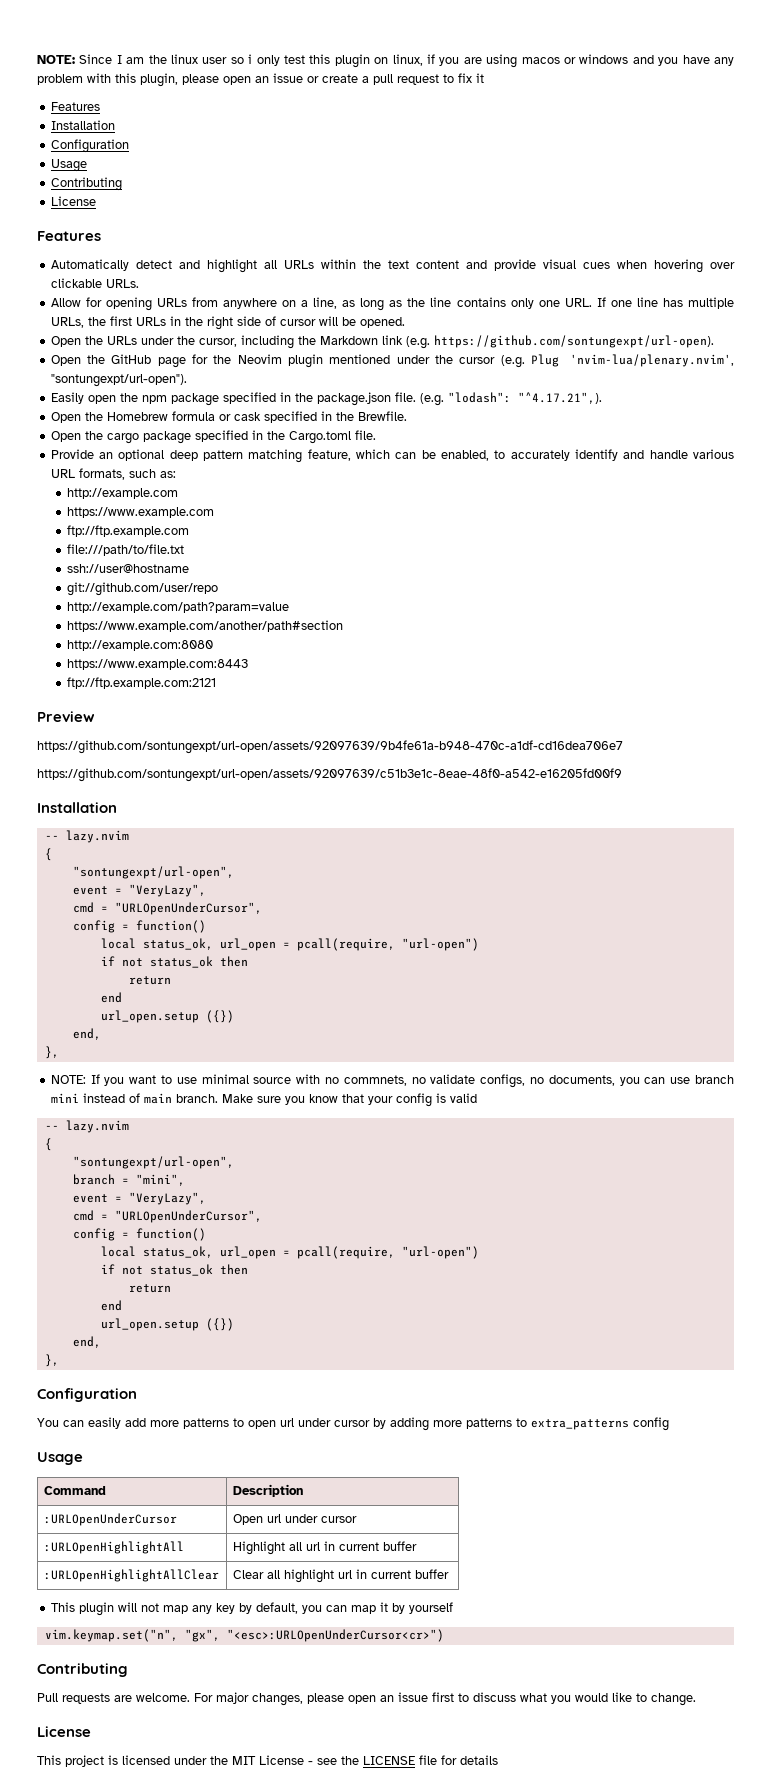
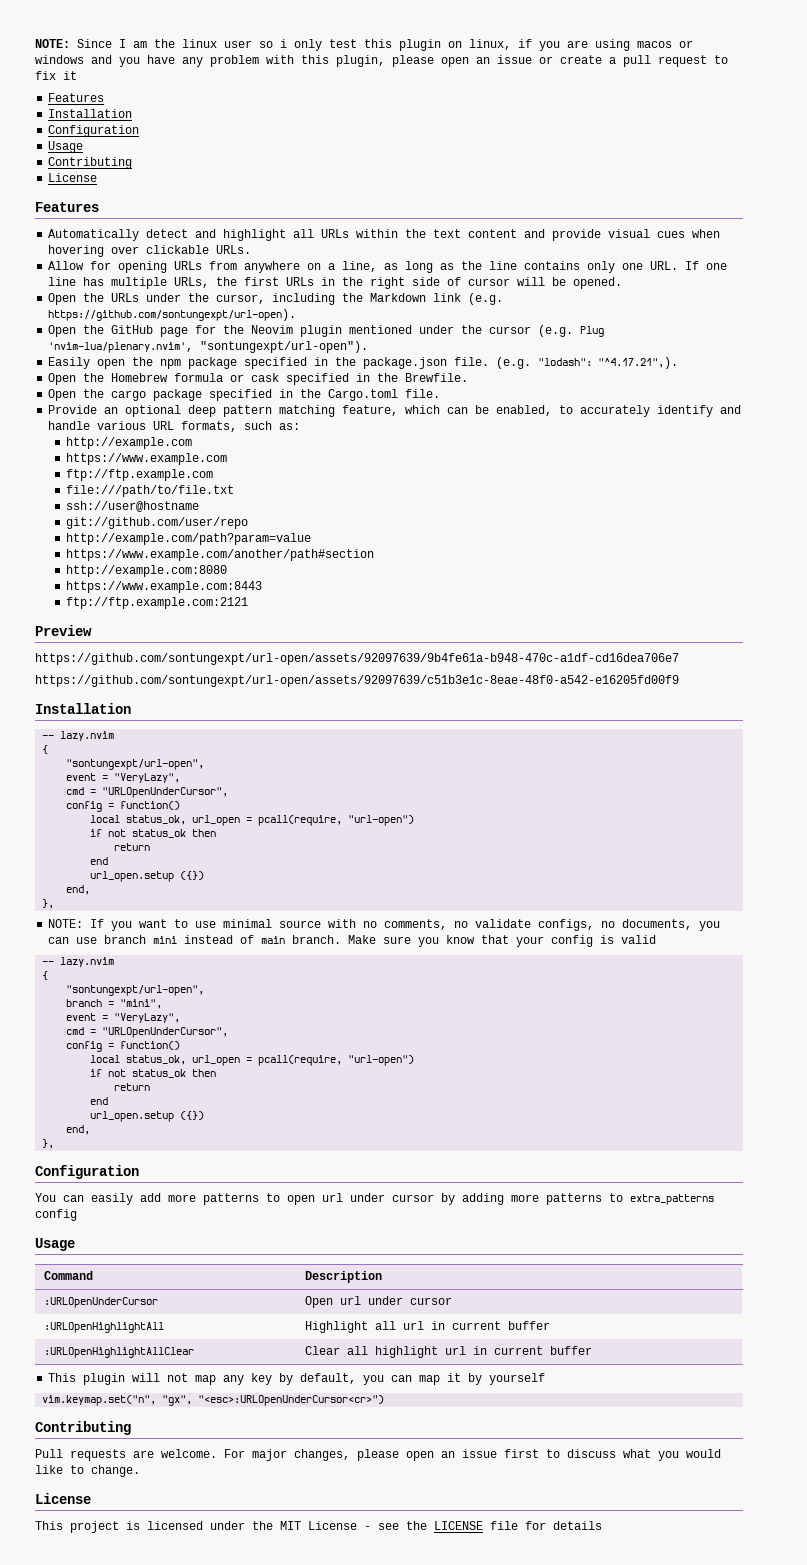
- NOTE: If you want to use minimal source with no commnets, no validate configs, no documents, you can use branch mini instead of main branch.
+ NOTE: If you want to use minimal source with no comments, no validate configs, no documents, you can use branch mini instead of main branch.

